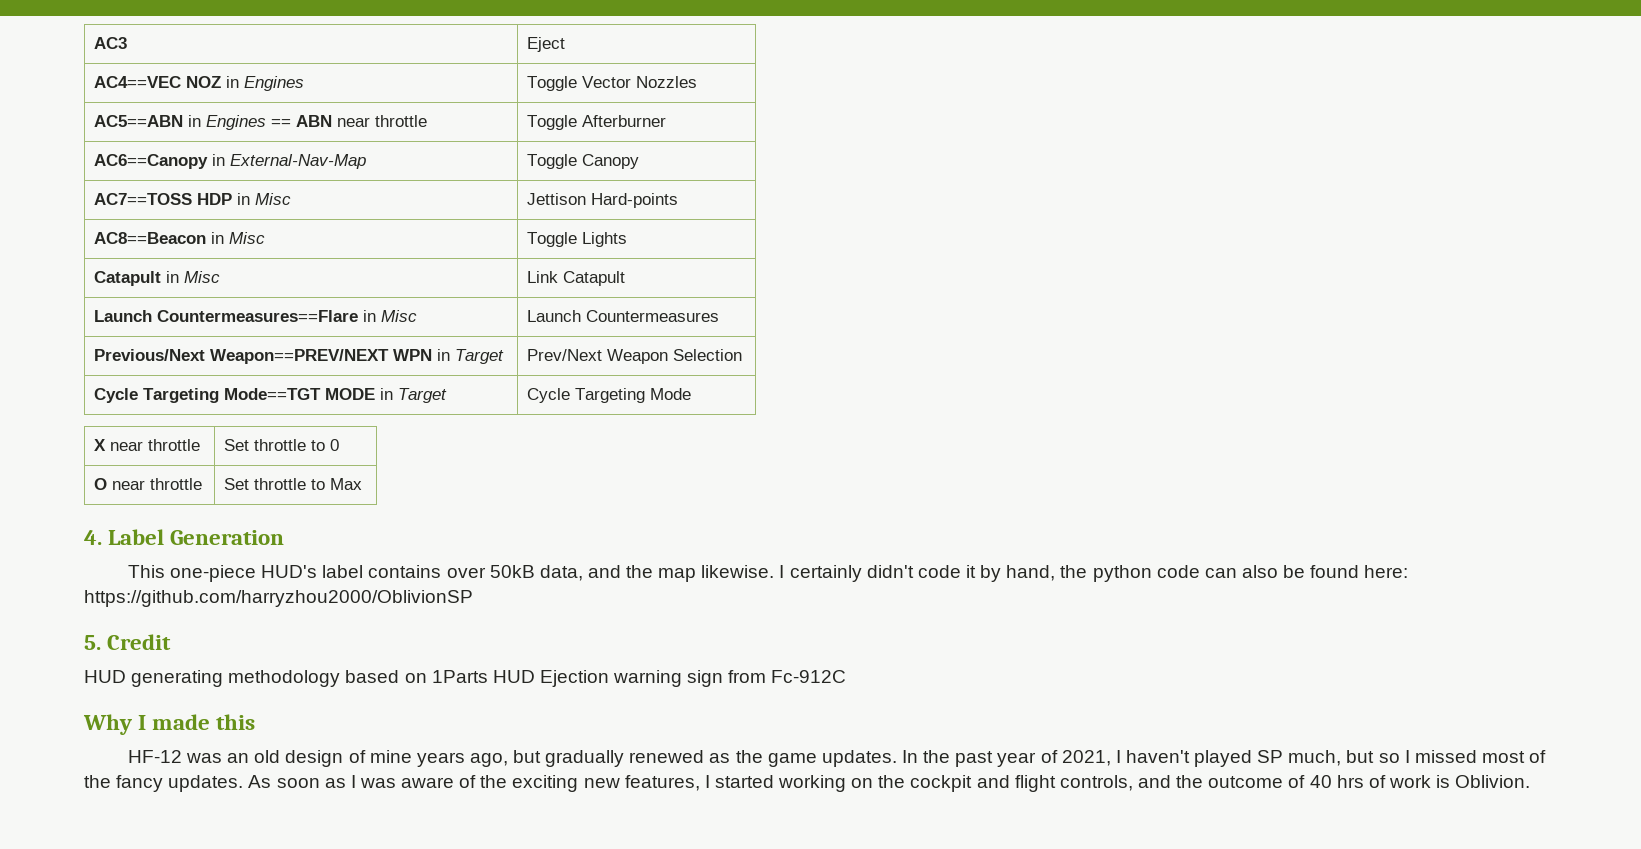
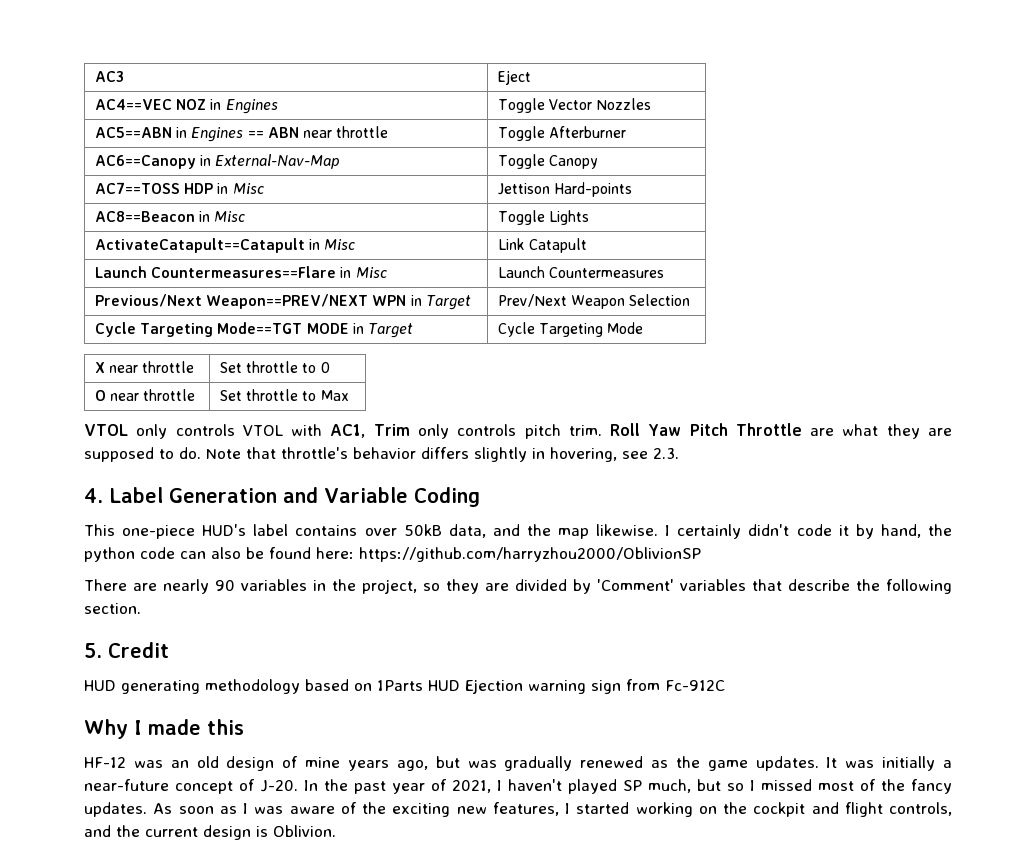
- Catapult in Misc | Link Catapult
+ ActivateCatapult==Catapult in Misc | Link Catapult
+ VTOL only controls VTOL with AC1, Trim only controls pitch trim. Roll Yaw Pitch Throttle are what they are supposed to do. Note that throttle's behavior differs slightly in hovering, see 2.3.
- 4. Label Generation
+ 4. Label Generation and Variable Coding
+ There are nearly 90 variables in the project, so they are divided by 'Comment' variables that describe the following section.
- HF-12 was an old design of mine years ago, but gradually renewed as the game updates.
+ HF-12 was an old design of mine years ago, but was gradually renewed as the game updates.
+ It was initially a near-future concept of J-20.
- As soon as I was aware of the exciting new features, I started working on the cockpit and flight controls, and the outcome of 40 hrs of work is Oblivion.
+ As soon as I was aware of the exciting new features, I started working on the cockpit and flight controls, and the current design is Oblivion.

